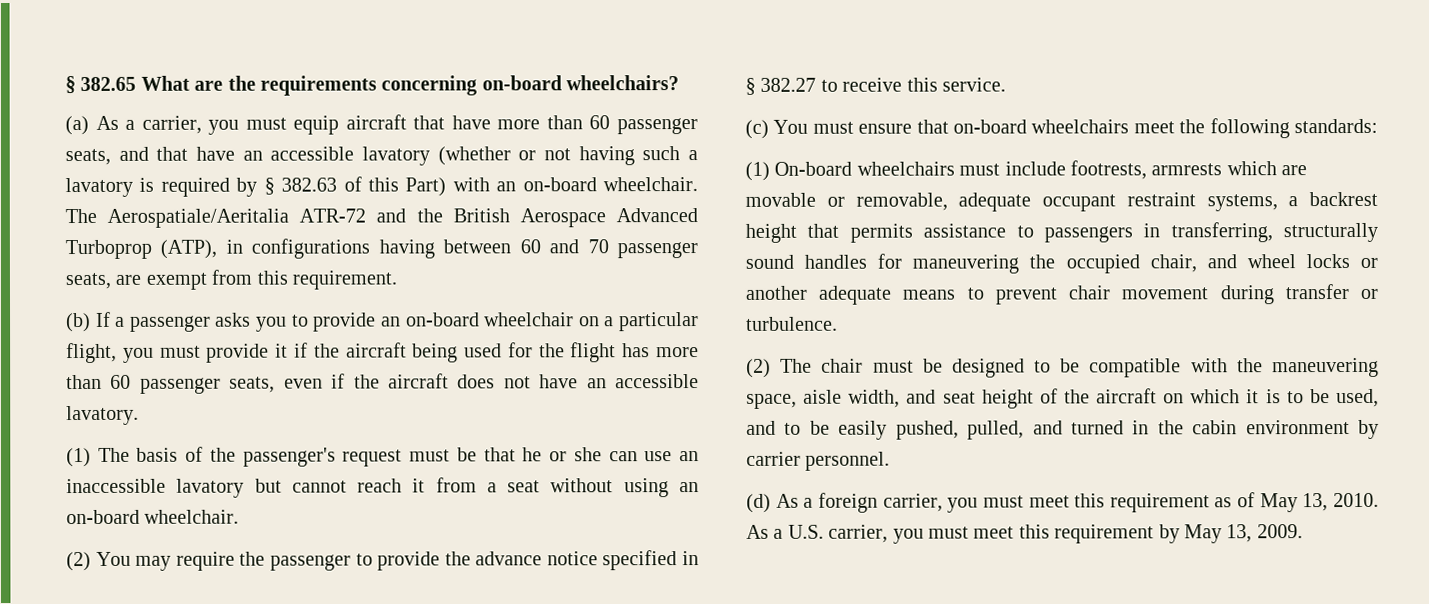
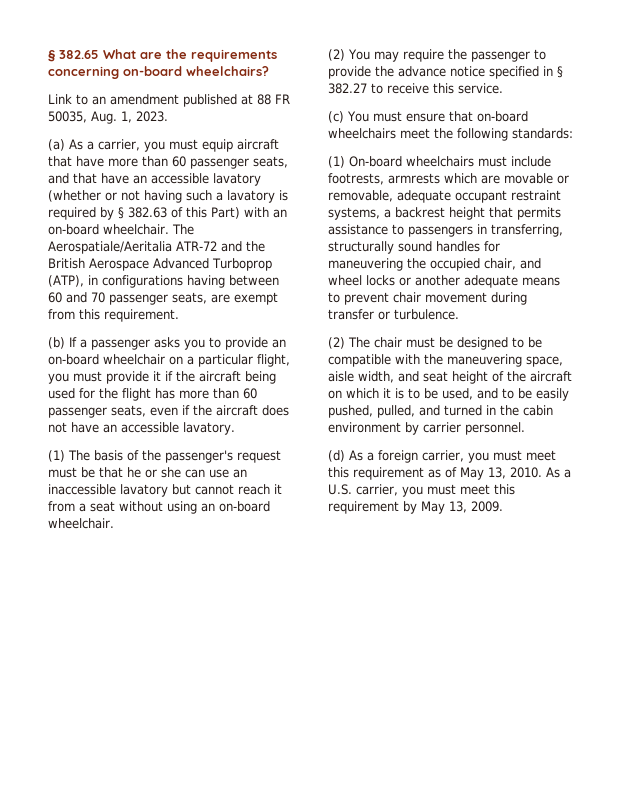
+ Link to an amendment published at 88 FR 50035, Aug. 1, 2023.

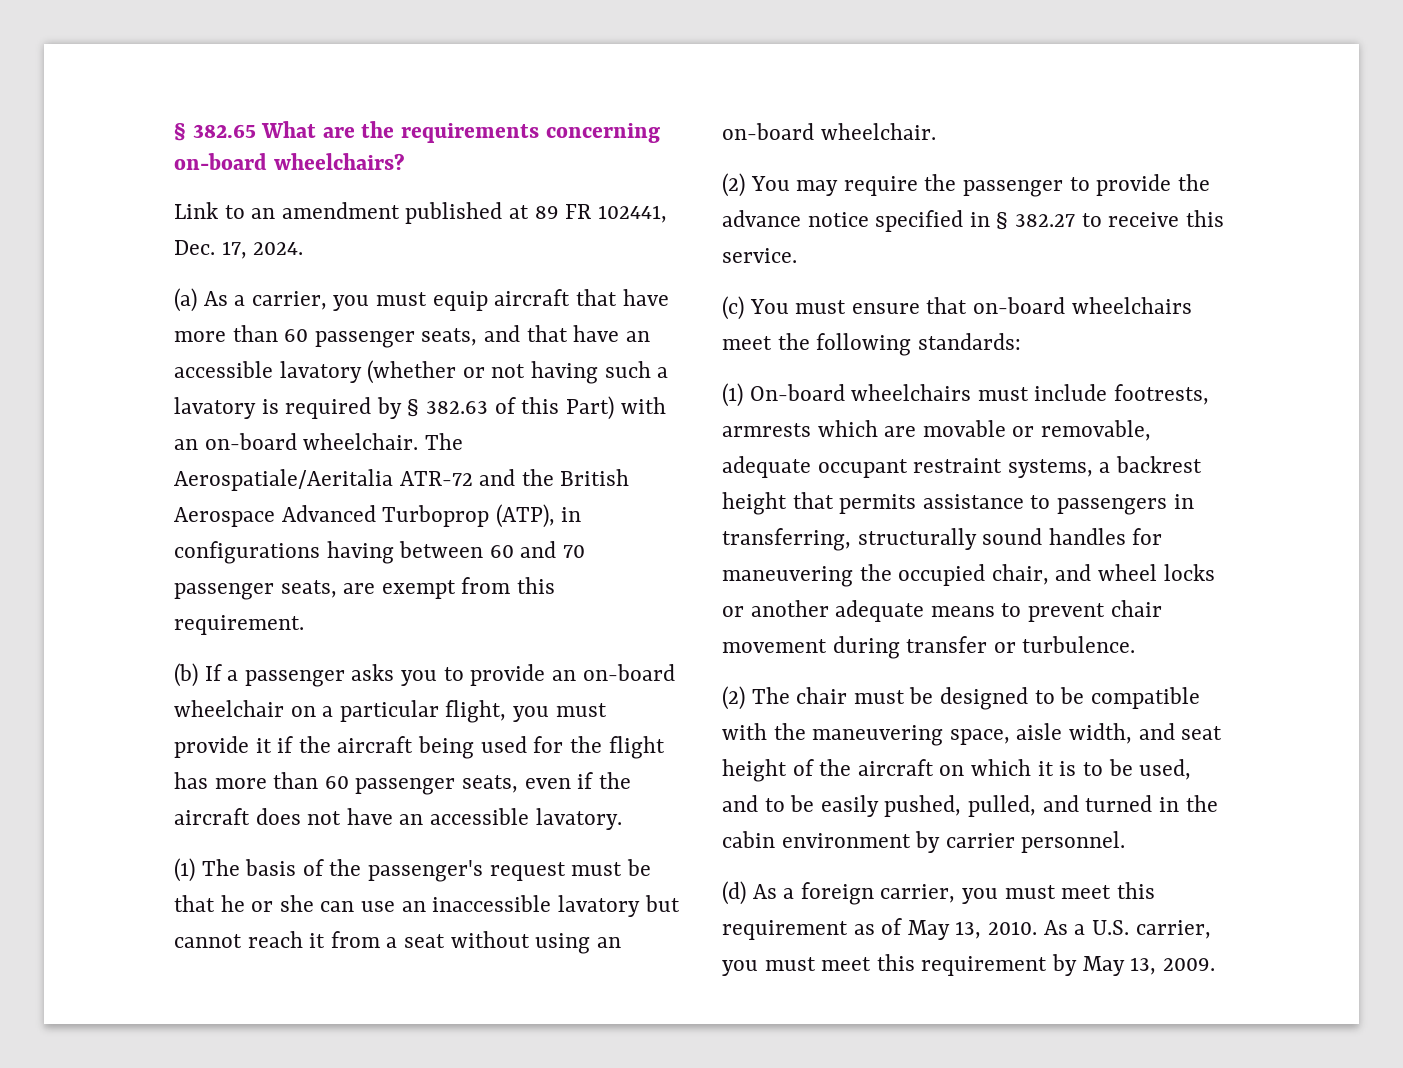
- Link to an amendment published at 88 FR 50035, Aug. 1, 2023.
+ Link to an amendment published at 89 FR 102441, Dec. 17, 2024.

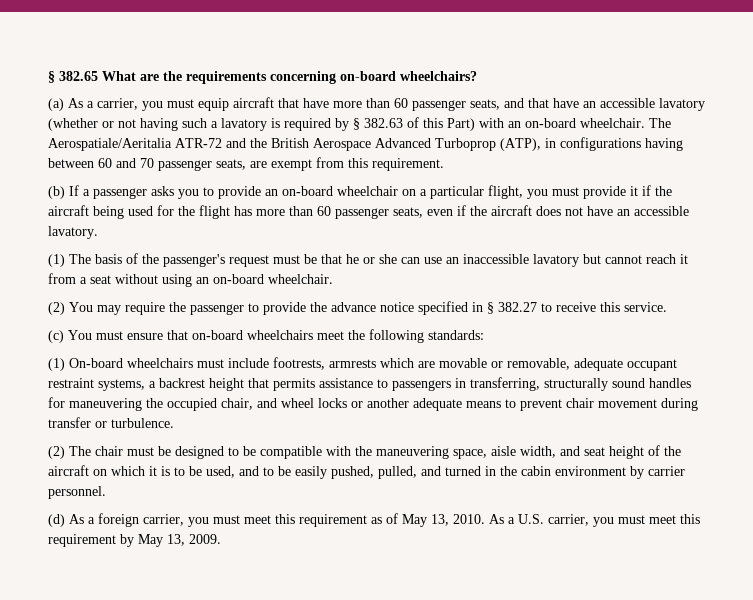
- Link to an amendment published at 89 FR 102441, Dec. 17, 2024.

